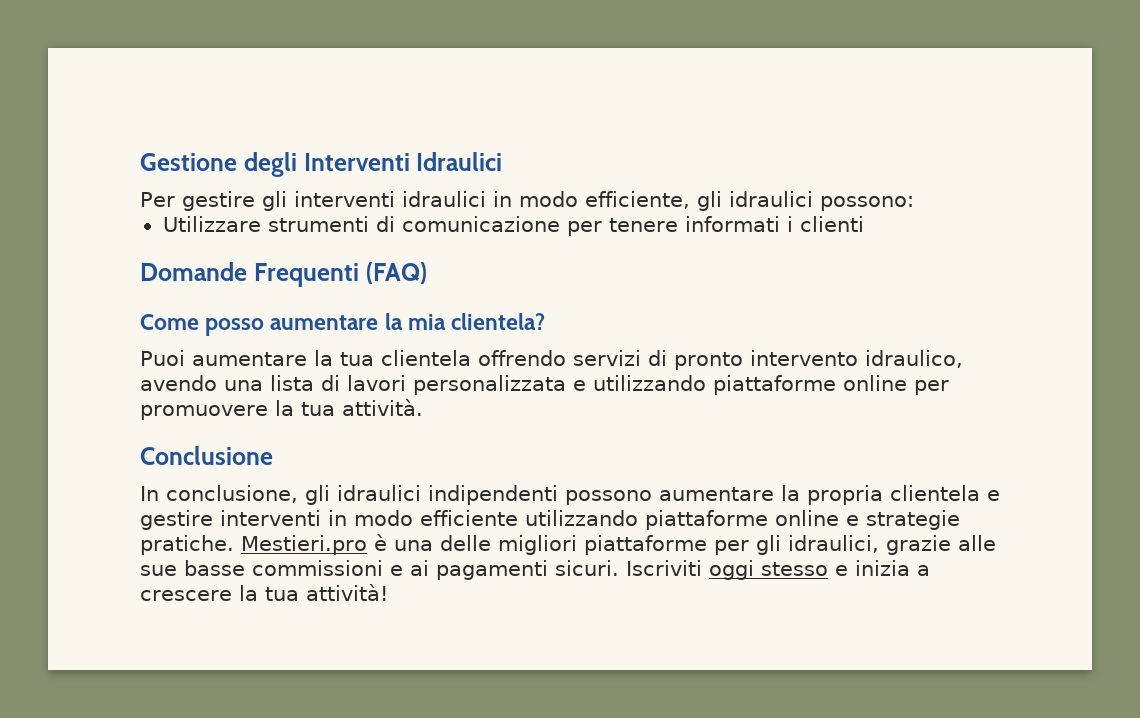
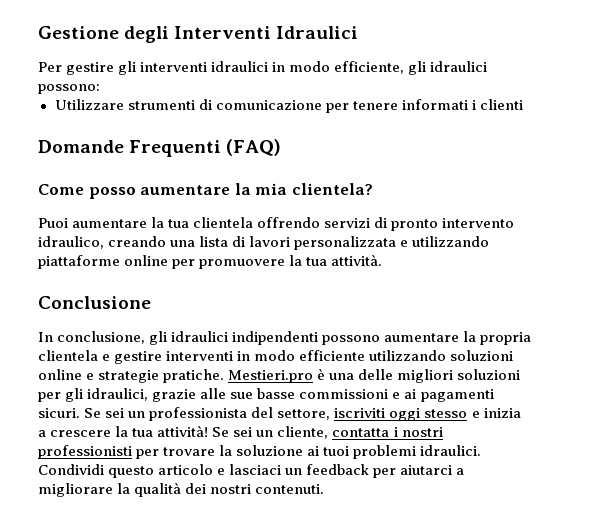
- Puoi aumentare la tua clientela offrendo servizi di pronto intervento idraulico, avendo una lista di lavori personalizzata e utilizzando piattaforme online per promuovere la tua attività.
+ Puoi aumentare la tua clientela offrendo servizi di pronto intervento idraulico, creando una lista di lavori personalizzata e utilizzando piattaforme online per promuovere la tua attività.
- In conclusione, gli idraulici indipendenti possono aumentare la propria clientela e gestire interventi in modo efficiente utilizzando piattaforme online e strategie pratiche.
+ In conclusione, gli idraulici indipendenti possono aumentare la propria clientela e gestire interventi in modo efficiente utilizzando soluzioni online e strategie pratiche.
- Mestieri.pro è una delle migliori piattaforme per gli idraulici, grazie alle sue basse commissioni e ai pagamenti sicuri.
+ Mestieri.pro è una delle migliori soluzioni per gli idraulici, grazie alle sue basse commissioni e ai pagamenti sicuri.
- Iscriviti oggi stesso e inizia a crescere la tua attività!
+ Se sei un professionista del settore, iscriviti oggi stesso e inizia a crescere la tua attività!
+ Se sei un cliente, contatta i nostri professionisti per trovare la soluzione ai tuoi problemi idraulici. Condividi questo articolo e lasciaci un feedback per aiutarci a migliorare la qualità dei nostri contenuti.

